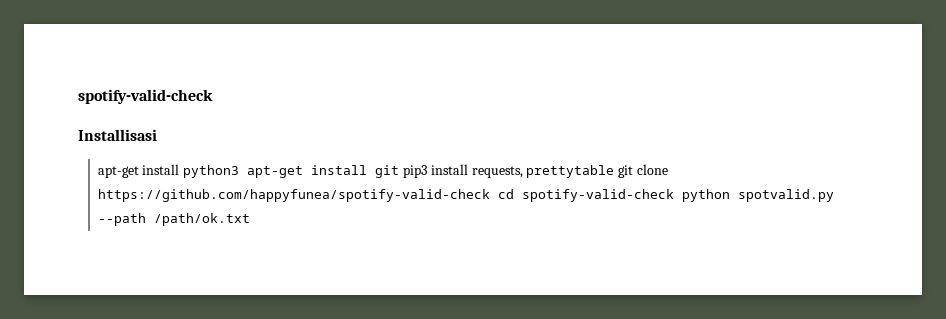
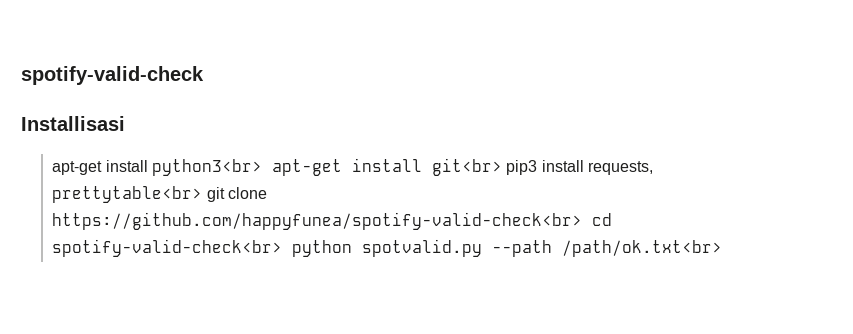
- apt-get install python3 apt-get install git pip3 install requests, prettytable git clone https://github.com/happyfunea/spotify-valid-check cd spotify-valid-check python spotvalid.py --path /path/ok.txt
+ apt-get install python3<br> apt-get install git<br> pip3 install requests, prettytable<br> git clone https://github.com/happyfunea/spotify-valid-check<br> cd spotify-valid-check<br> python spotvalid.py --path /path/ok.txt<br>

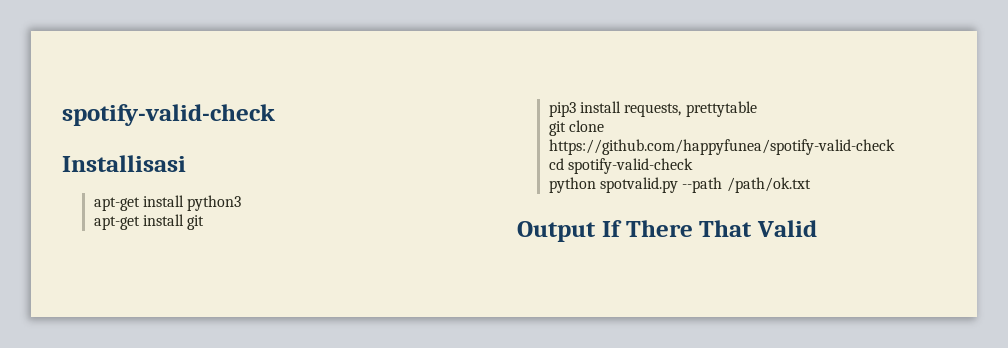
- apt-get install python3<br> apt-get install git<br> pip3 install requests, prettytable<br> git clone https://github.com/happyfunea/spotify-valid-check<br> cd spotify-valid-check<br> python spotvalid.py --path /path/ok.txt<br>
+ apt-get install python3
+ apt-get install git
+ pip3 install requests, prettytable
+ git clone https://github.com/happyfunea/spotify-valid-check
+ cd spotify-valid-check
+ python spotvalid.py --path /path/ok.txt
+ Output If There That Valid

